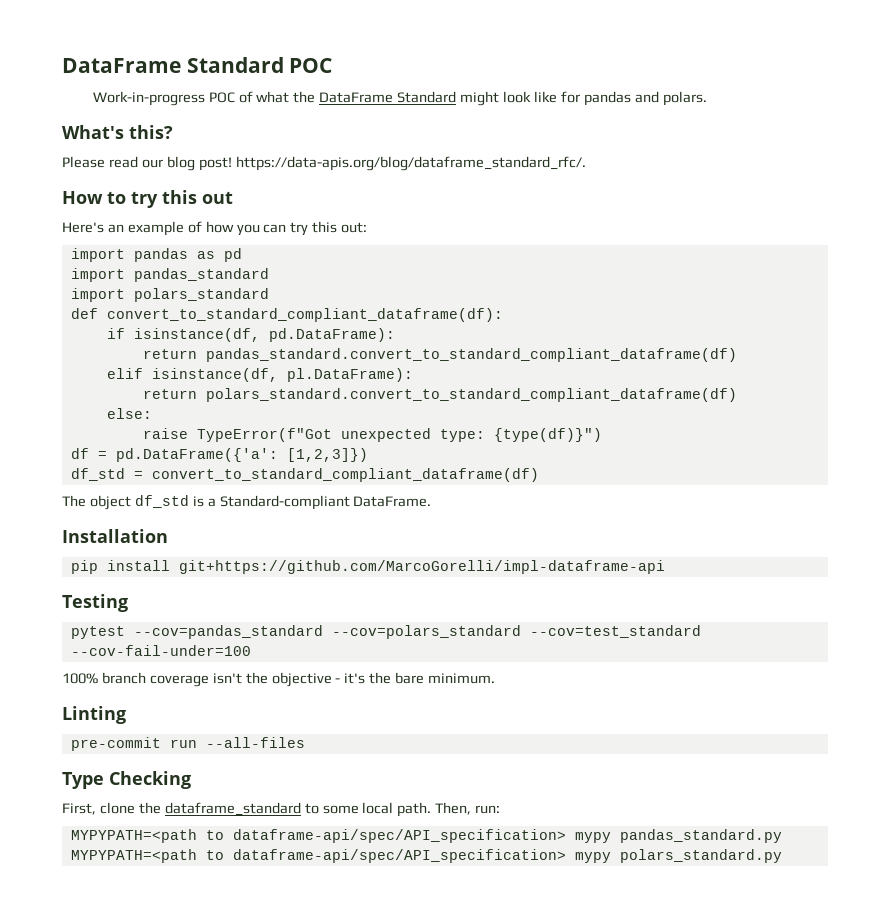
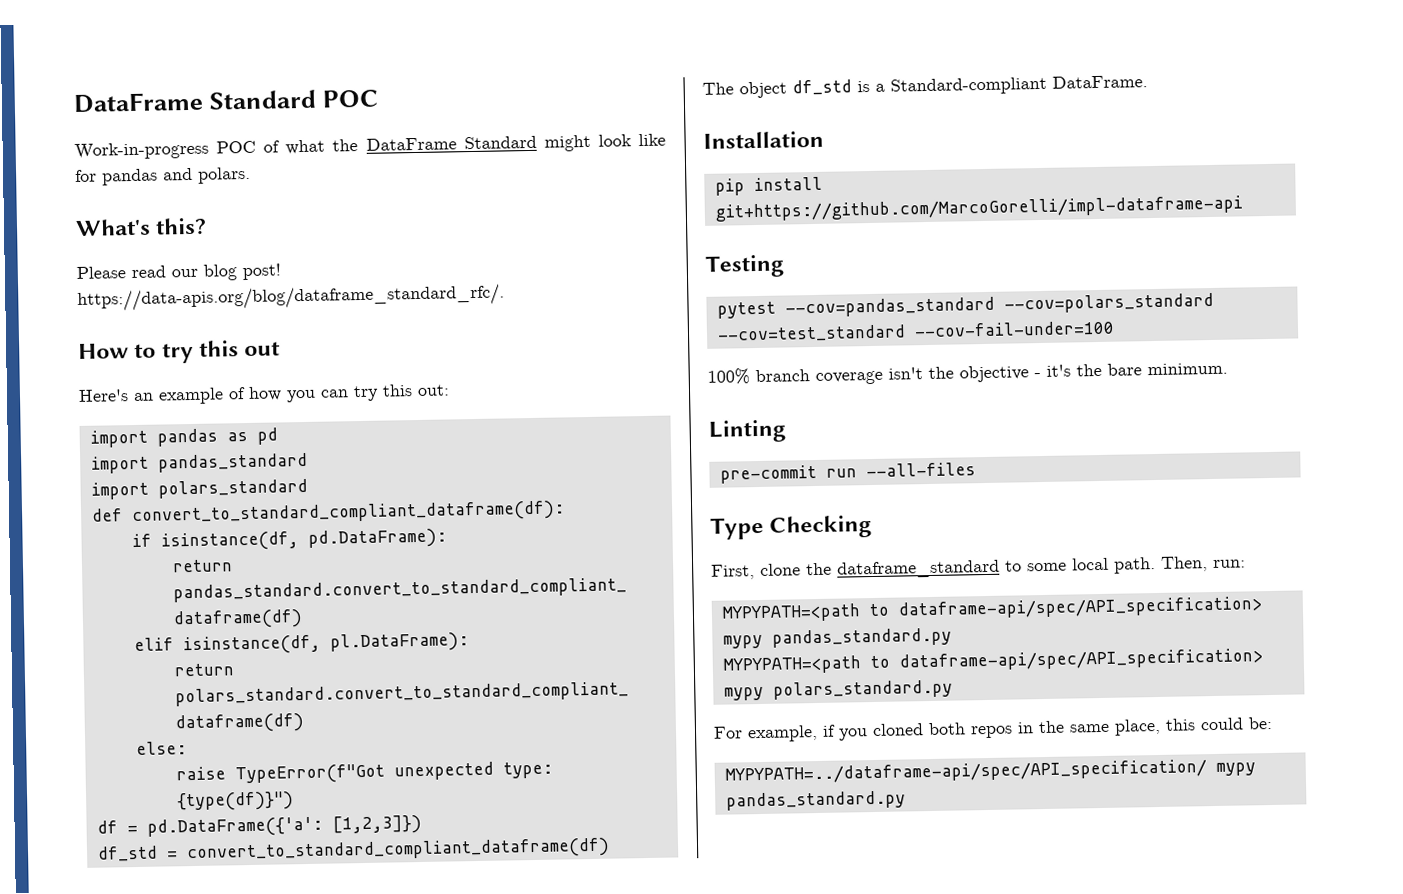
+ For example, if you cloned both repos in the same place, this could be:
+ MYPYPATH=../dataframe-api/spec/API_specification/ mypy pandas_standard.py

